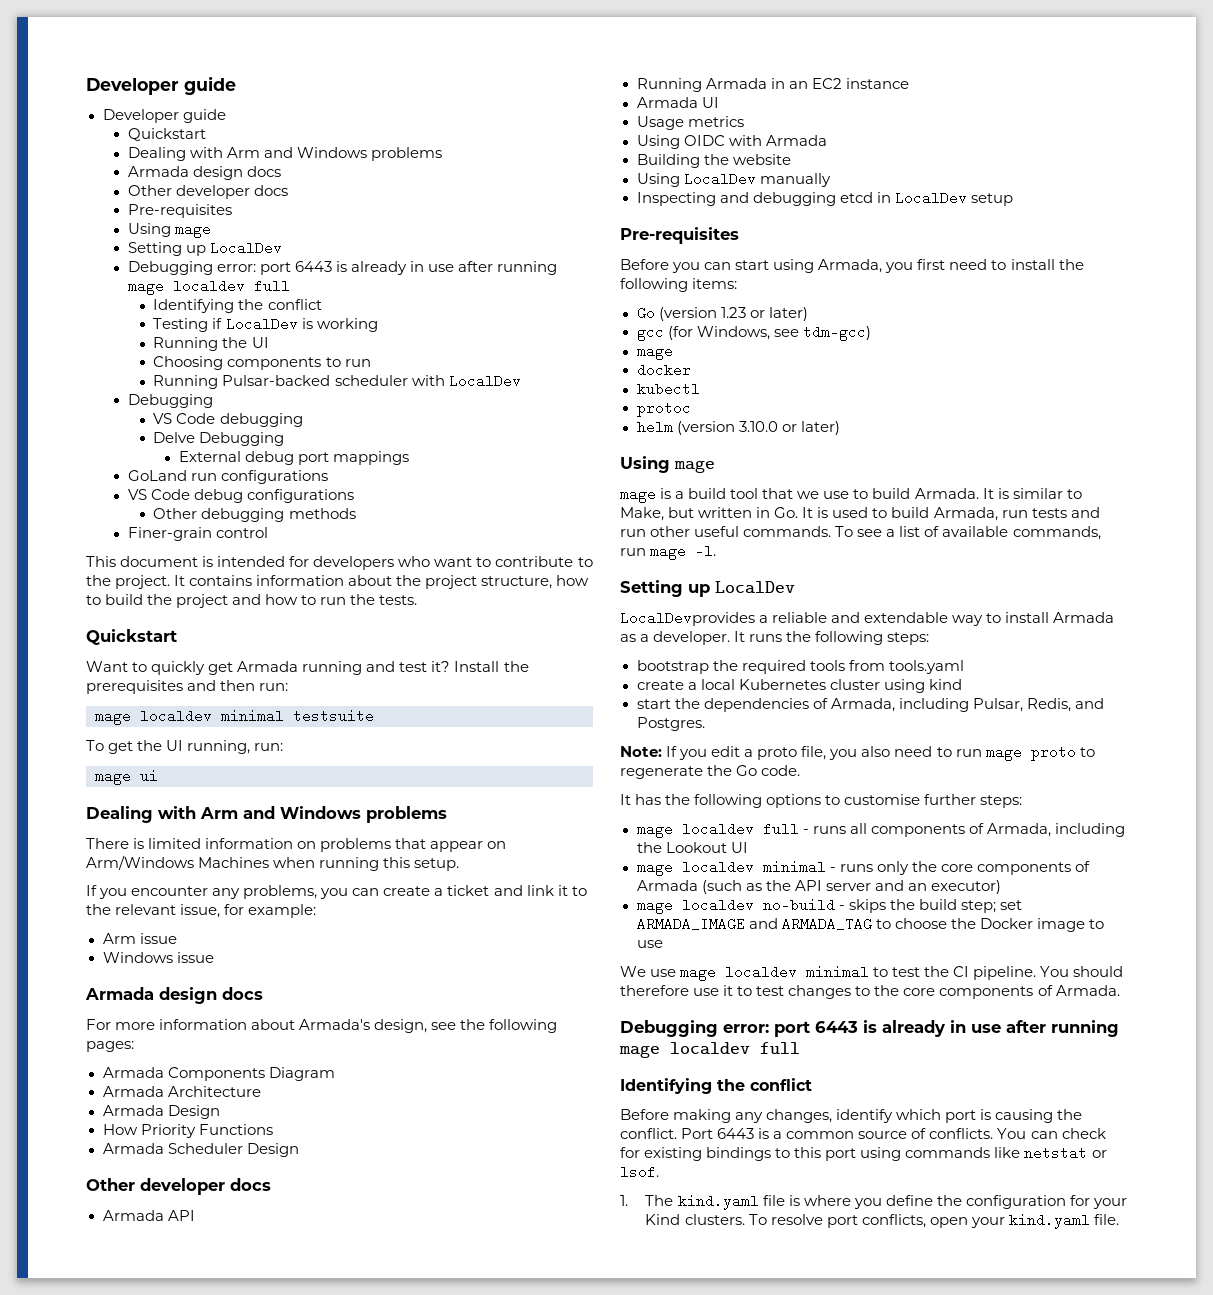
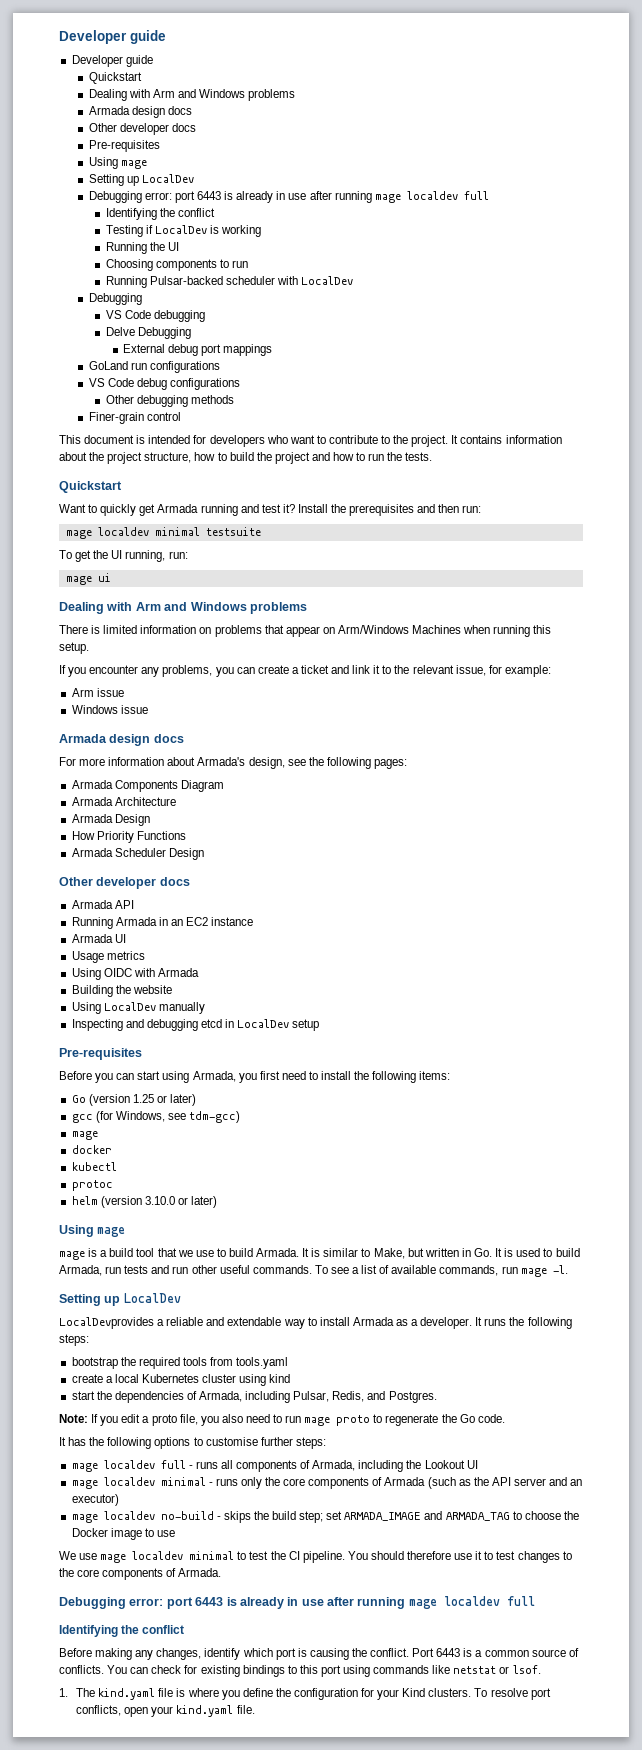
- Go (version 1.23 or later)
+ Go (version 1.25 or later)

